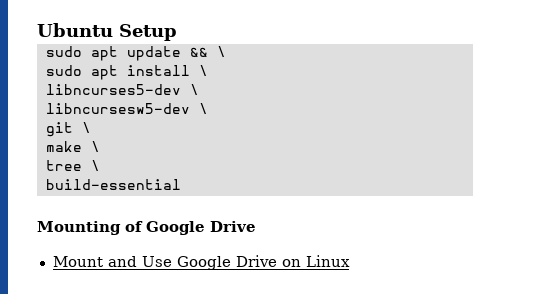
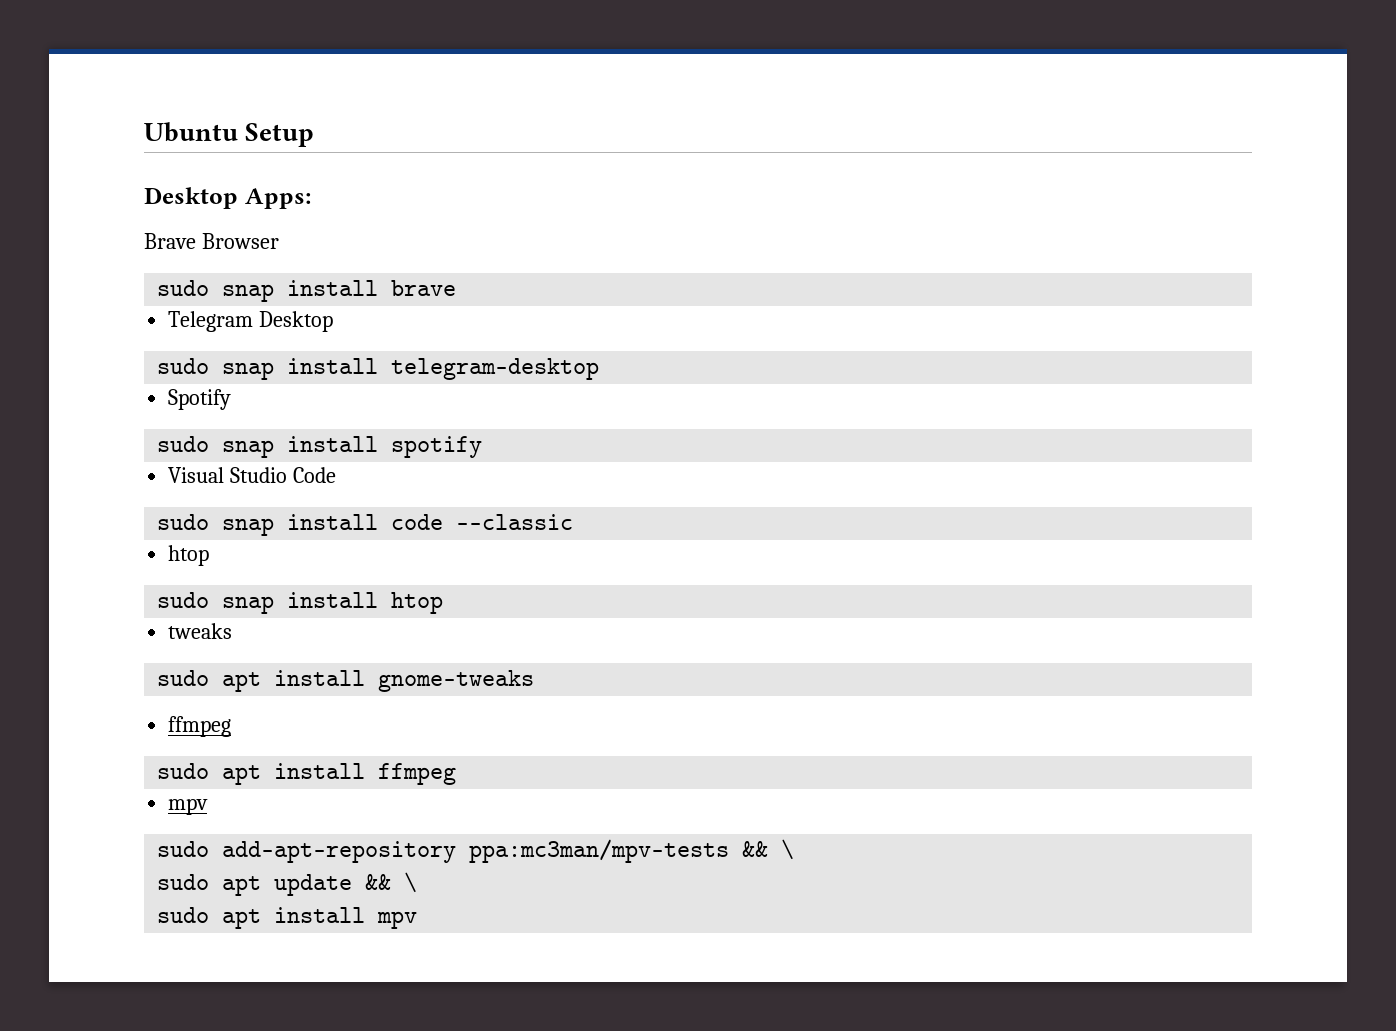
+ Desktop Apps:
+ Brave Browser
+ sudo snap install brave
+ Telegram Desktop
+ sudo snap install telegram-desktop
+ Spotify
+ sudo snap install spotify
+ Visual Studio Code
+ sudo snap install code --classic
+ htop
+ sudo snap install htop
+ tweaks
+ sudo apt install gnome-tweaks
+ ffmpeg
+ sudo apt install ffmpeg
+ mpv
+ sudo add-apt-repository ppa:mc3man/mpv-tests && \
- sudo apt install \
- libncurses5-dev \
- libncursesw5-dev \
- git \
- make \
- tree \
- build-essential
- Mounting of Google Drive
- Mount and Use Google Drive on Linux
+ sudo apt install mpv

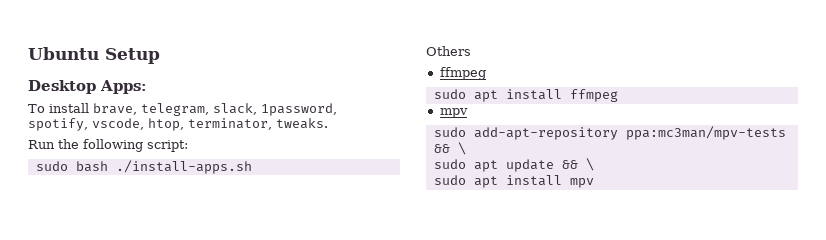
- Brave Browser
- sudo snap install brave
- Telegram Desktop
- sudo snap install telegram-desktop
- Spotify
- sudo snap install spotify
- Visual Studio Code
- sudo snap install code --classic
- htop
- sudo snap install htop
- tweaks
- sudo apt install gnome-tweaks
+ To install brave, telegram, slack, 1password, spotify, vscode, htop, terminator, tweaks.
+ Run the following script:
+ sudo bash ./install-apps.sh
+ Others

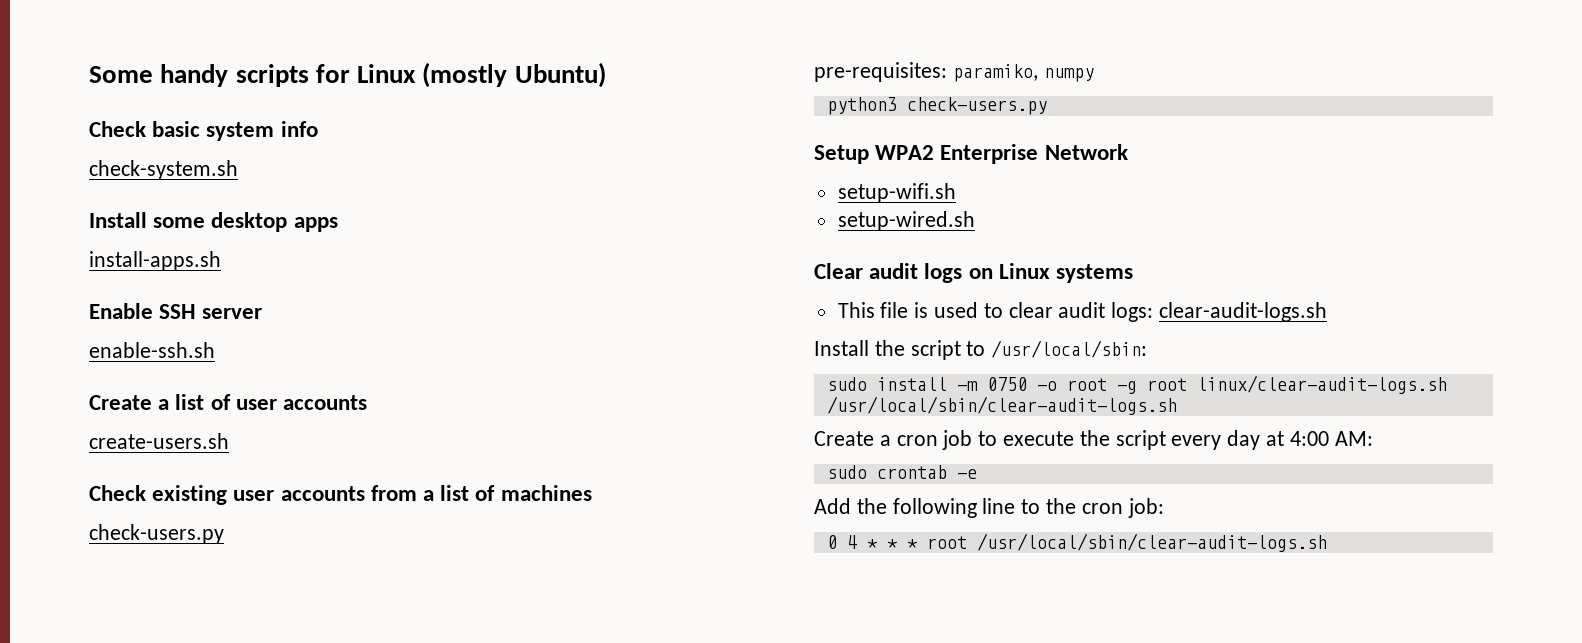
- Ubuntu Setup
- Desktop Apps:
- To install brave, telegram, slack, 1password, spotify, vscode, htop, terminator, tweaks.
- Run the following script:
- sudo bash ./install-apps.sh
- Others
- ffmpeg
- sudo apt install ffmpeg
- mpv
- sudo add-apt-repository ppa:mc3man/mpv-tests && \
- sudo apt update && \
- sudo apt install mpv
+ Some handy scripts for Linux (mostly Ubuntu)
+ Check basic system info
+ check-system.sh
+ Install some desktop apps
+ install-apps.sh
+ Enable SSH server
+ enable-ssh.sh
+ Create a list of user accounts
+ create-users.sh
+ Check existing user accounts from a list of machines
+ check-users.py
+ pre-requisites: paramiko, numpy
+ python3 check-users.py
+ Setup WPA2 Enterprise Network
+ setup-wifi.sh
+ setup-wired.sh
+ Clear audit logs on Linux systems
+ This file is used to clear audit logs: clear-audit-logs.sh
+ Install the script to /usr/local/sbin:
+ sudo install -m 0750 -o root -g root linux/clear-audit-logs.sh /usr/local/sbin/clear-audit-logs.sh
+ Create a cron job to execute the script every day at 4:00 AM:
+ sudo crontab -e
+ Add the following line to the cron job:
+ 0 4 * * * root /usr/local/sbin/clear-audit-logs.sh

